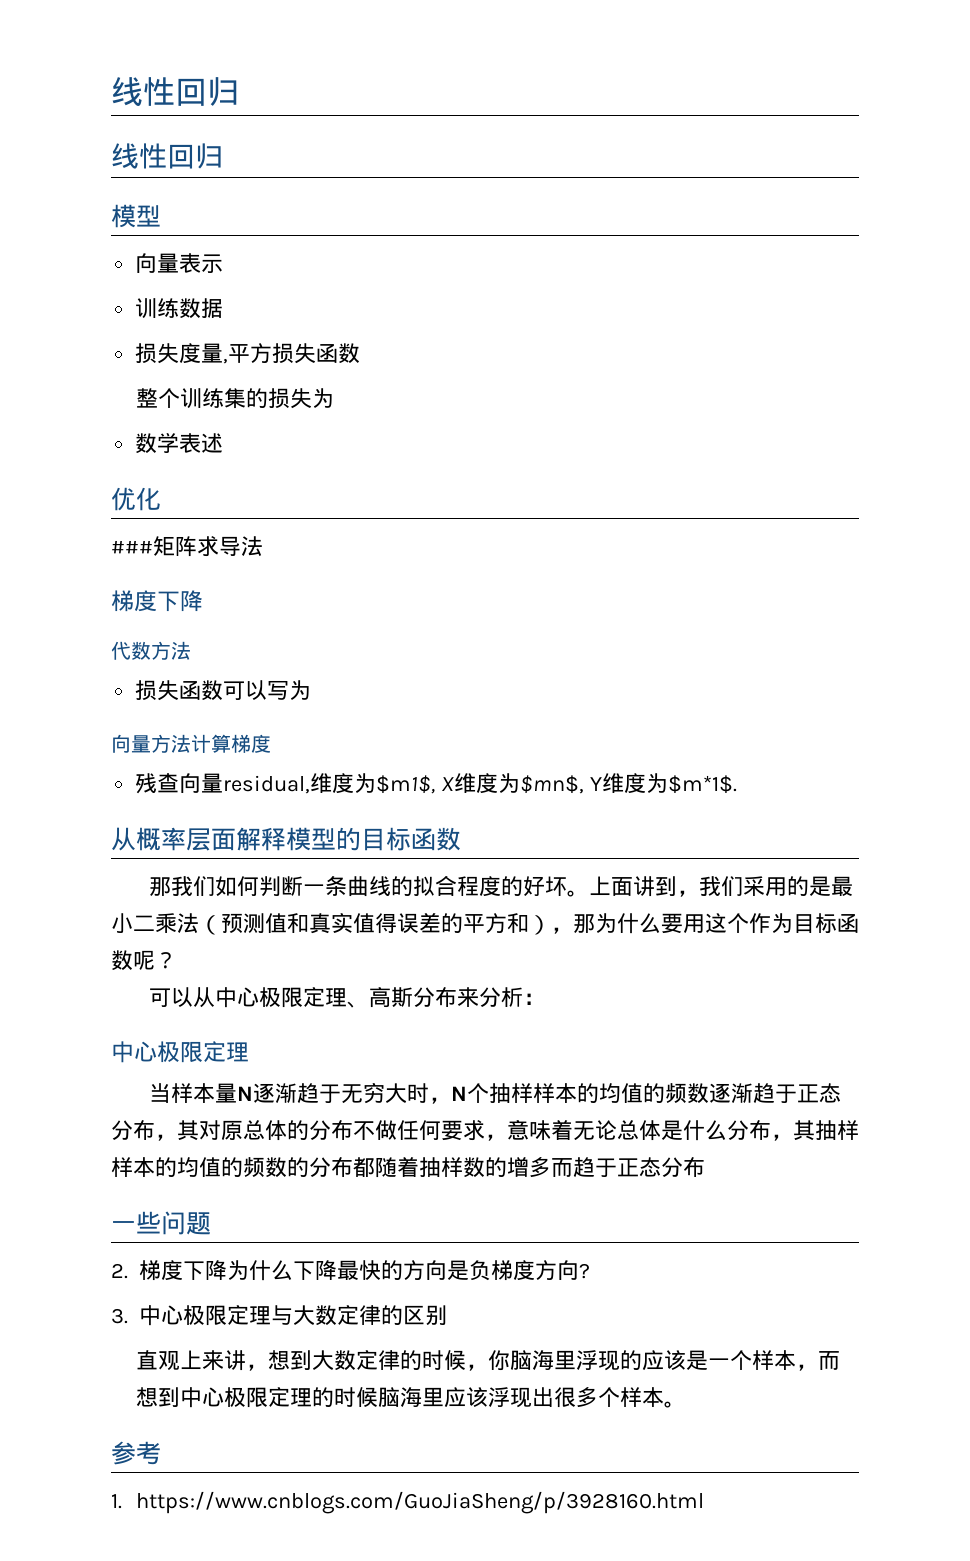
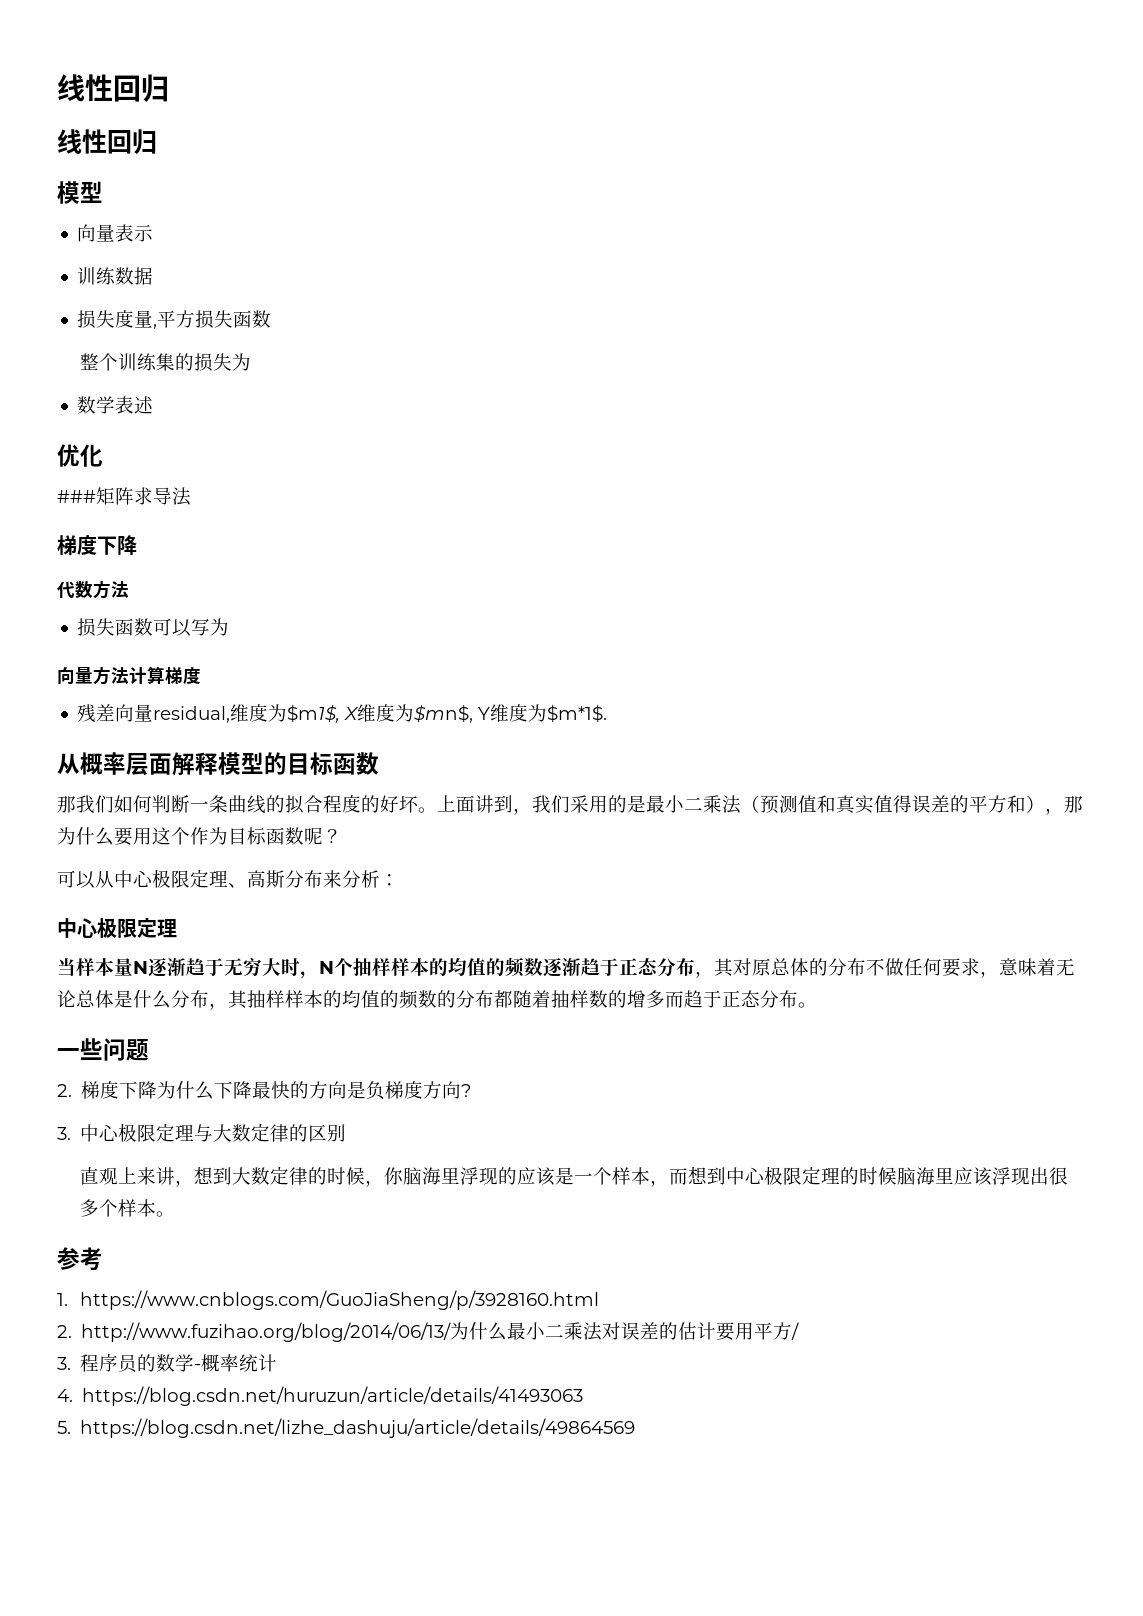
- 残查向量residual,维度为$m1$, X维度为$mn$, Y维度为$m*1$.
+ 残差向量residual,维度为$m1$, X维度为$mn$, Y维度为$m*1$.
- 当样本量N逐渐趋于无穷大时，N个抽样样本的均值的频数逐渐趋于正态分布，其对原总体的分布不做任何要求，意味着无论总体是什么分布，其抽样样本的均值的频数的分布都随着抽样数的增多而趋于正态分布
+ 当样本量N逐渐趋于无穷大时，N个抽样样本的均值的频数逐渐趋于正态分布，其对原总体的分布不做任何要求，意味着无论总体是什么分布，其抽样样本的均值的频数的分布都随着抽样数的增多而趋于正态分布。
+ 2. http://www.fuzihao.org/blog/2014/06/13/为什么最小二乘法对误差的估计要用平方/
+ 3.程序员的数学-概率统计
+ 4. https://blog.csdn.net/huruzun/article/details/41493063
+ 5. https://blog.csdn.net/lizhe_dashuju/article/details/49864569

